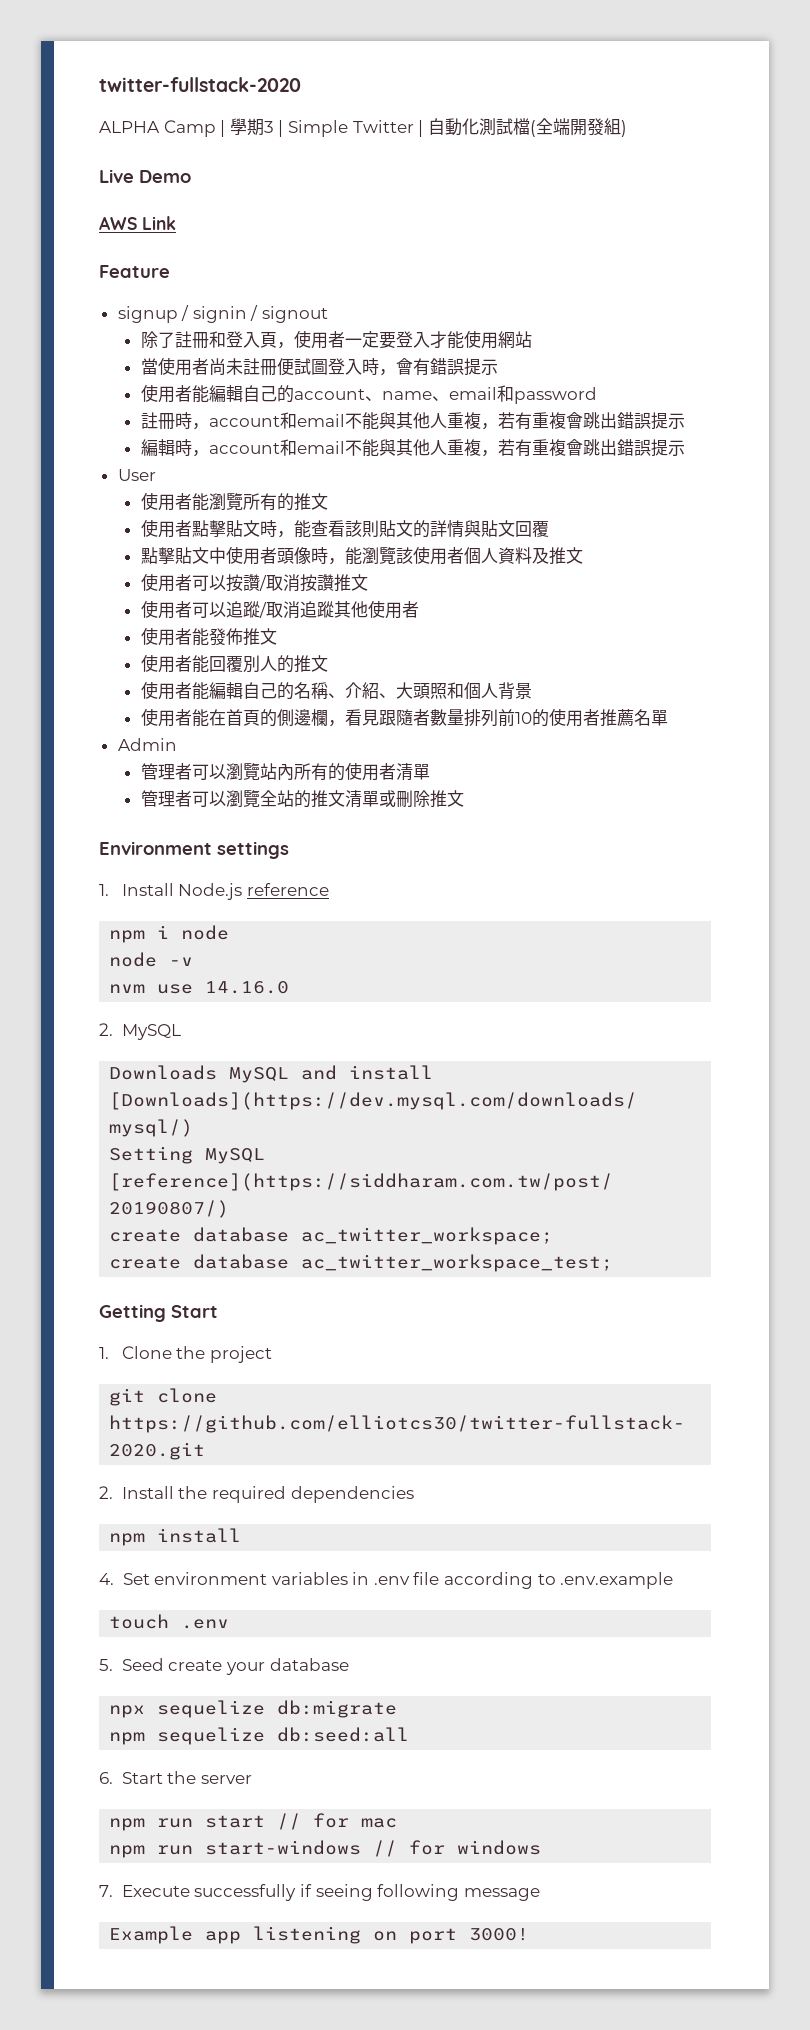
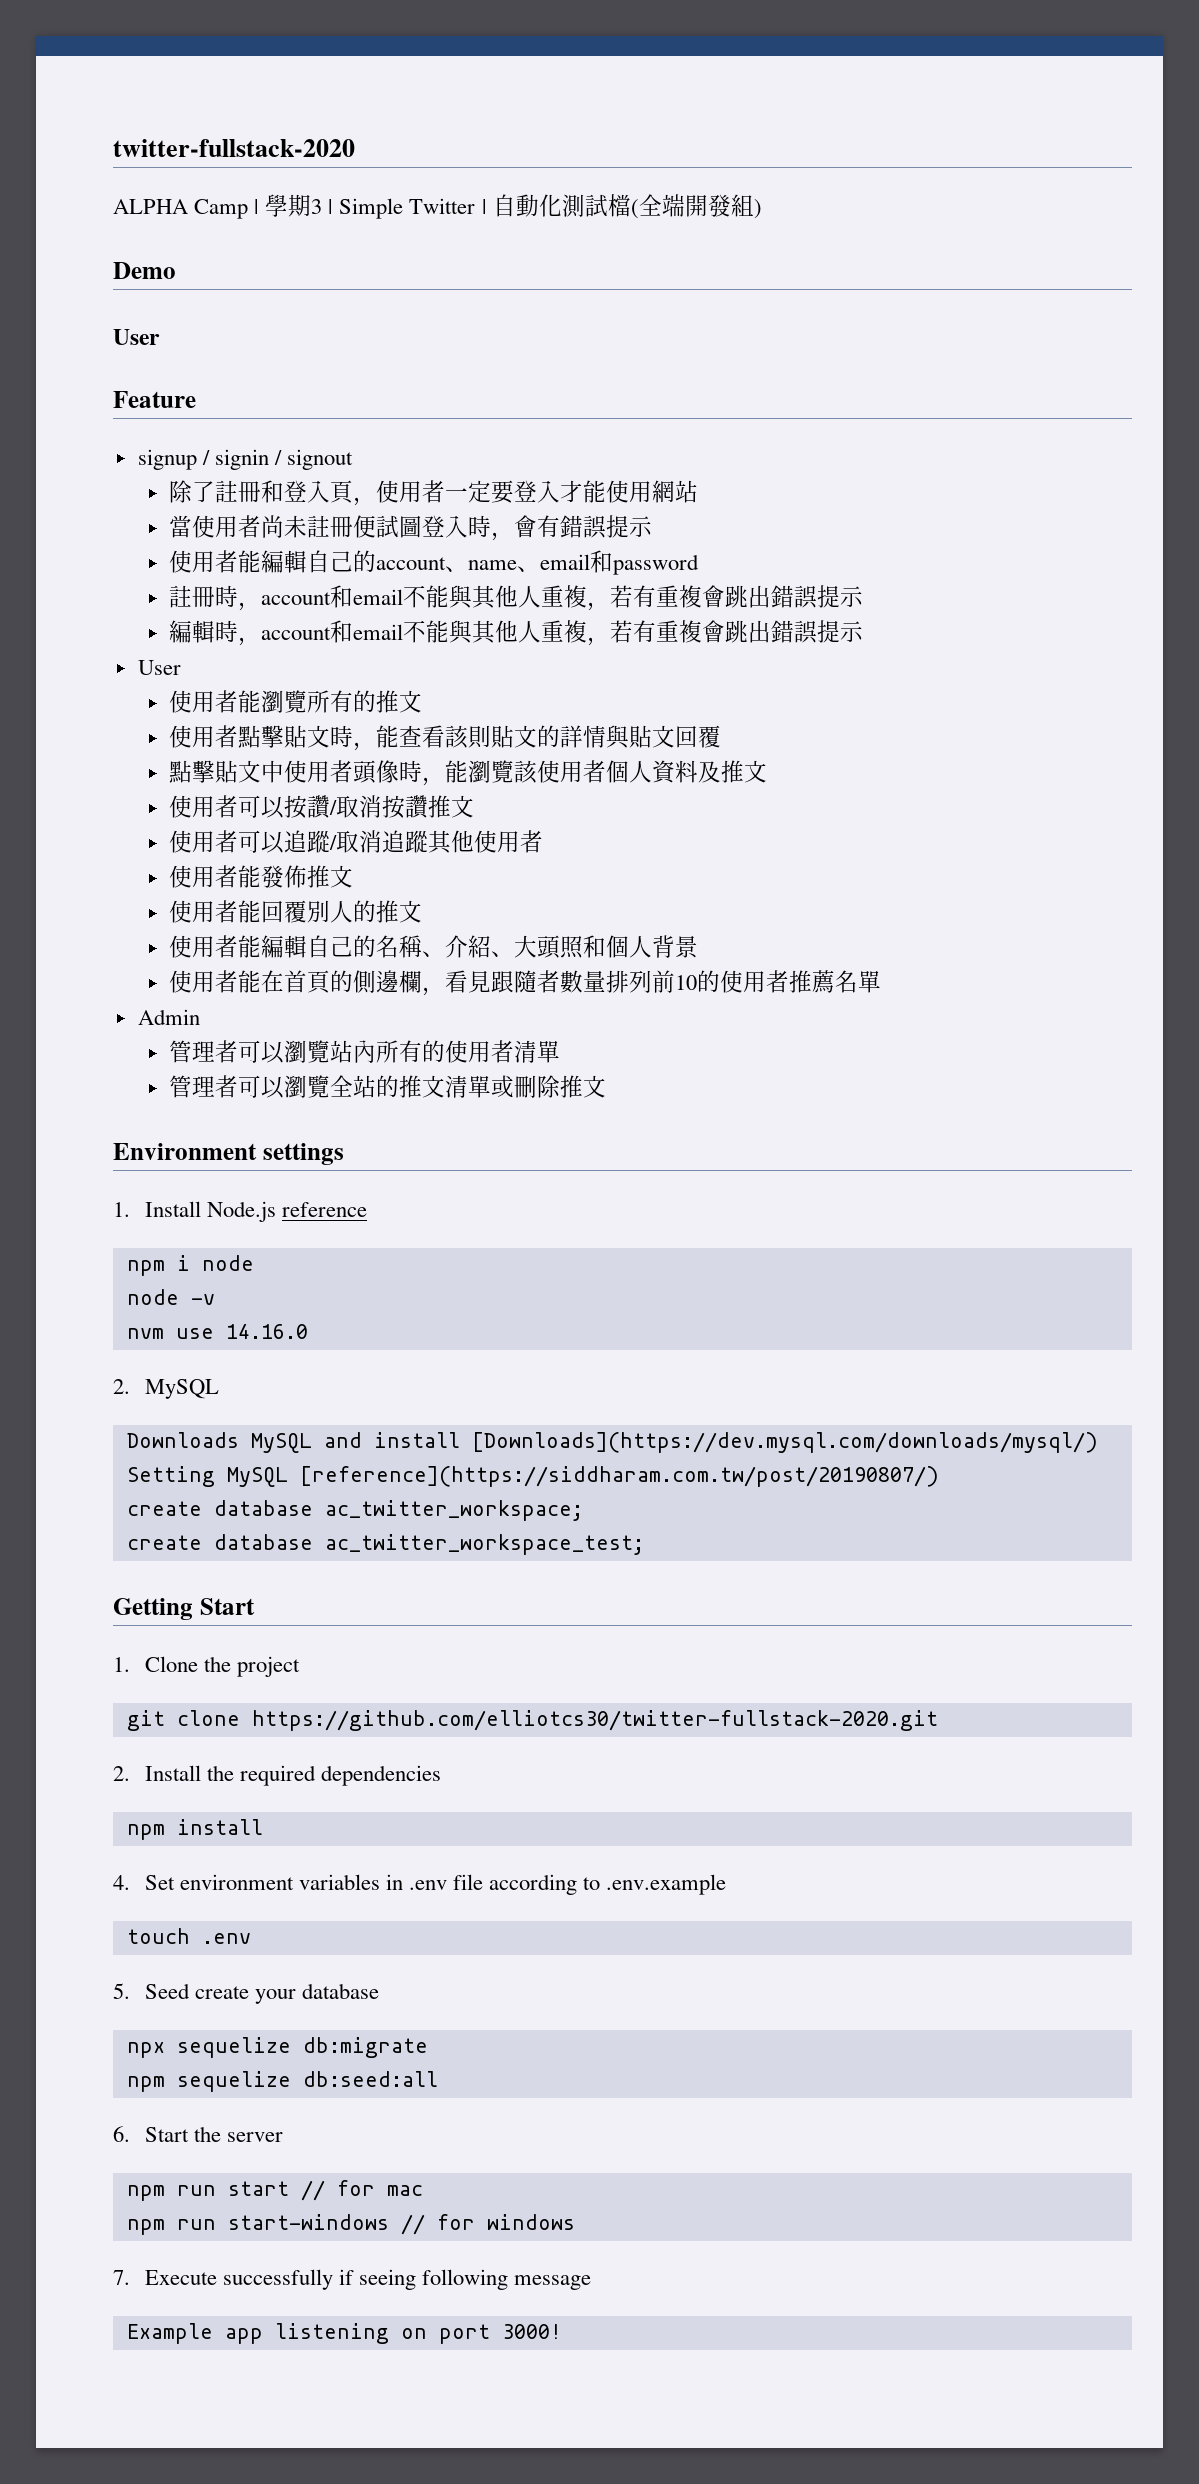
- Live Demo
- AWS Link
+ Demo
+ User

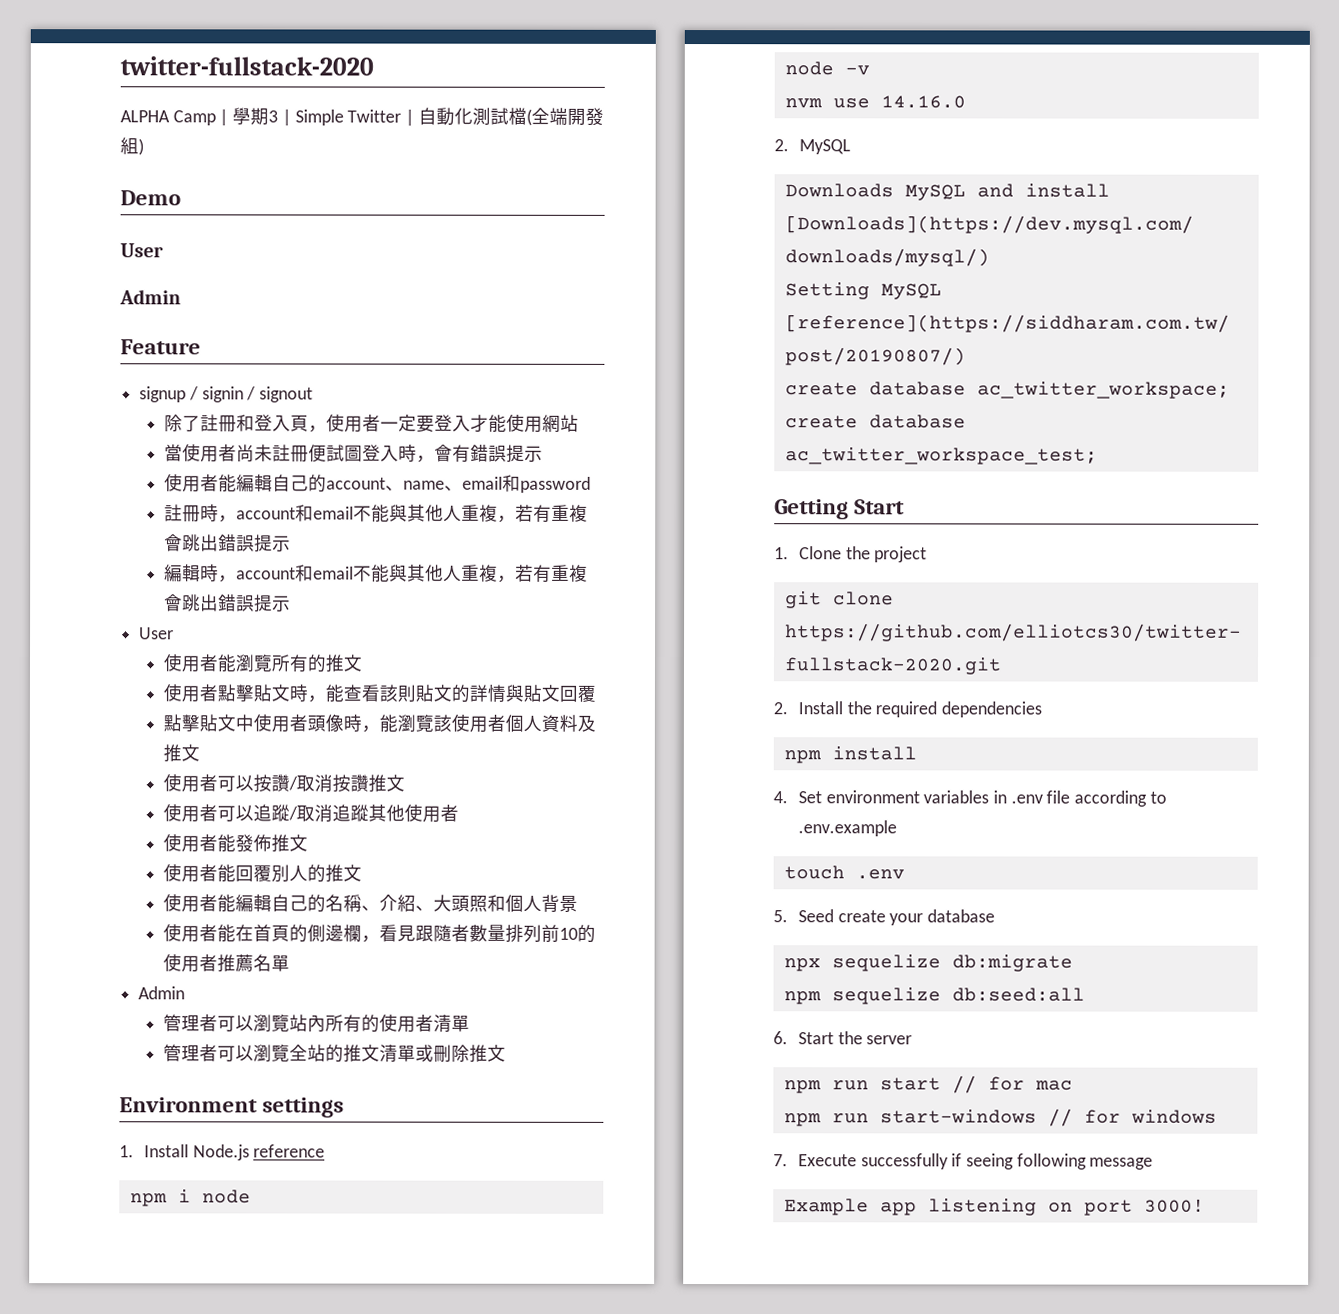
  Demo
  User
+ Admin

